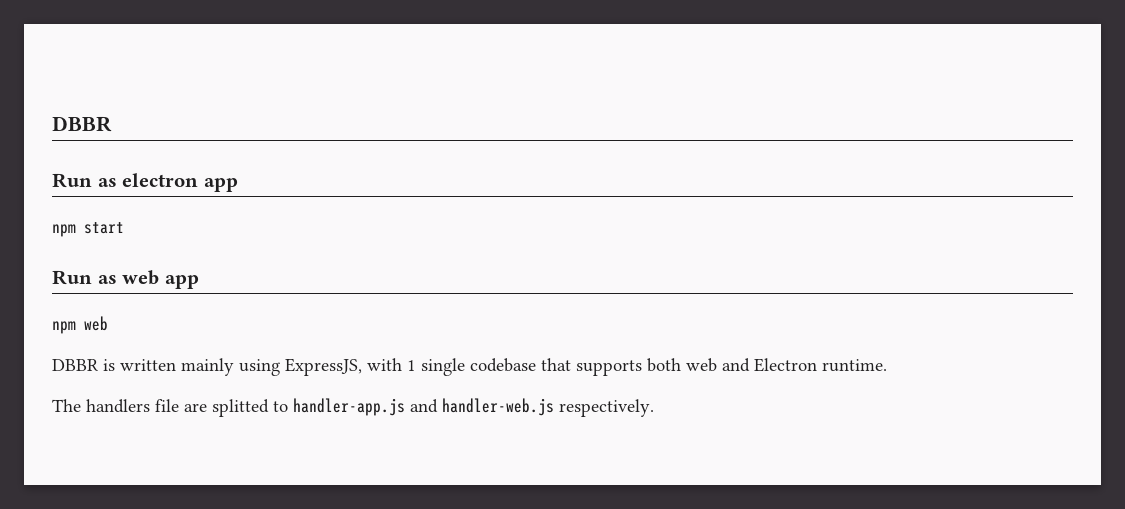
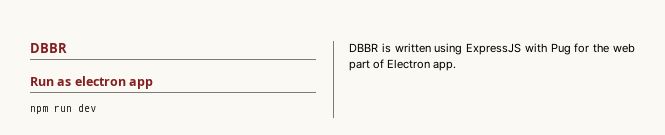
- npm start
- Run as web app
- npm web
- DBBR is written mainly using ExpressJS, with 1 single codebase that supports both web and Electron runtime.
- The handlers file are splitted to handler-app.js and handler-web.js respectively.
+ npm run dev
+ DBBR is written using ExpressJS with Pug for the web part of Electron app.

